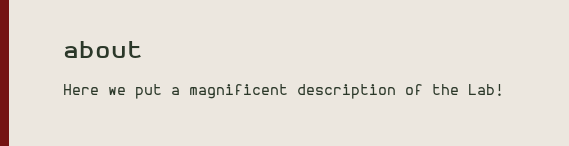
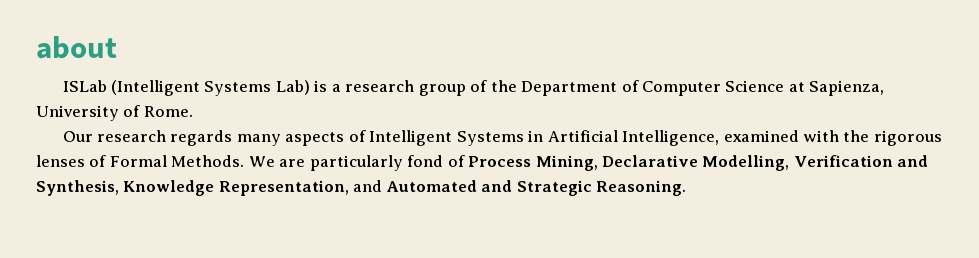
- Here we put a magnificent description of the Lab!
+ ISLab (Intelligent Systems Lab) is a research group of the Department of Computer Science at Sapienza, University of Rome.
+ Our research regards many aspects of Intelligent Systems in Artificial Intelligence, examined with the rigorous lenses of Formal Methods. We are particularly fond of Process Mining, Declarative Modelling, Verification and Synthesis, Knowledge Representation, and Automated and Strategic Reasoning.

